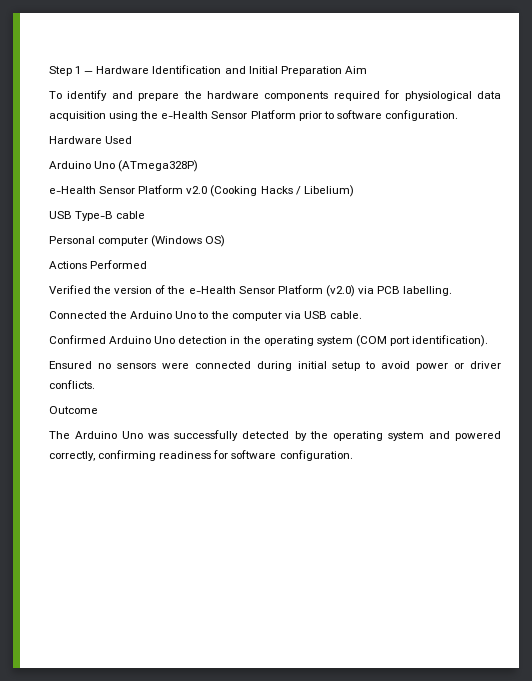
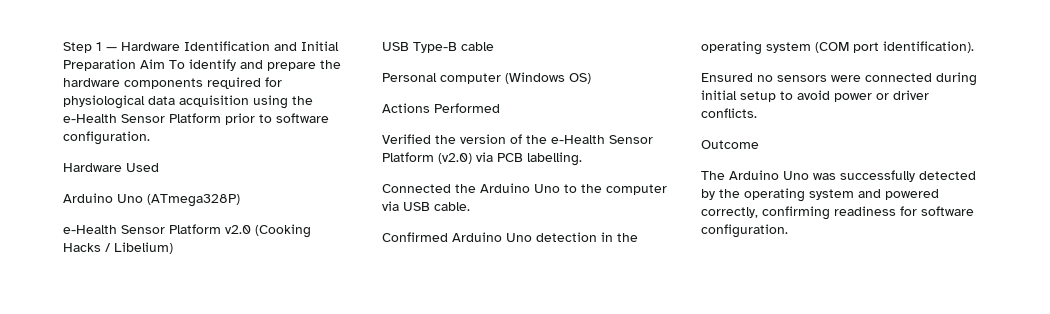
- Step 1 — Hardware Identification and Initial Preparation Aim
- To identify and prepare the hardware components required for physiological data acquisition using the e-Health Sensor Platform prior to software configuration.
+ Step 1 — Hardware Identification and Initial Preparation Aim To identify and prepare the hardware components required for physiological data acquisition using the e-Health Sensor Platform prior to software configuration.

